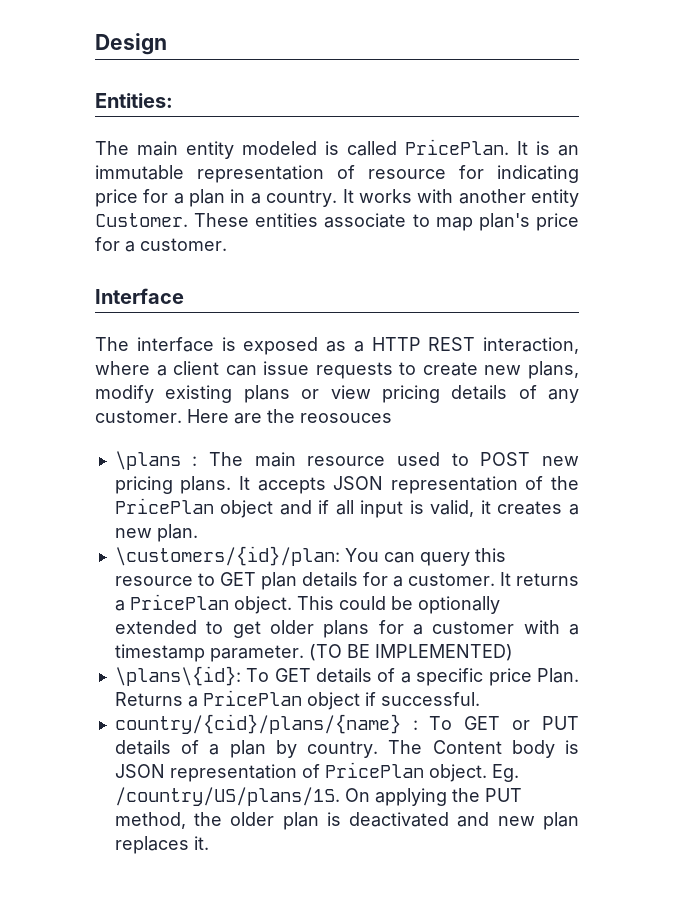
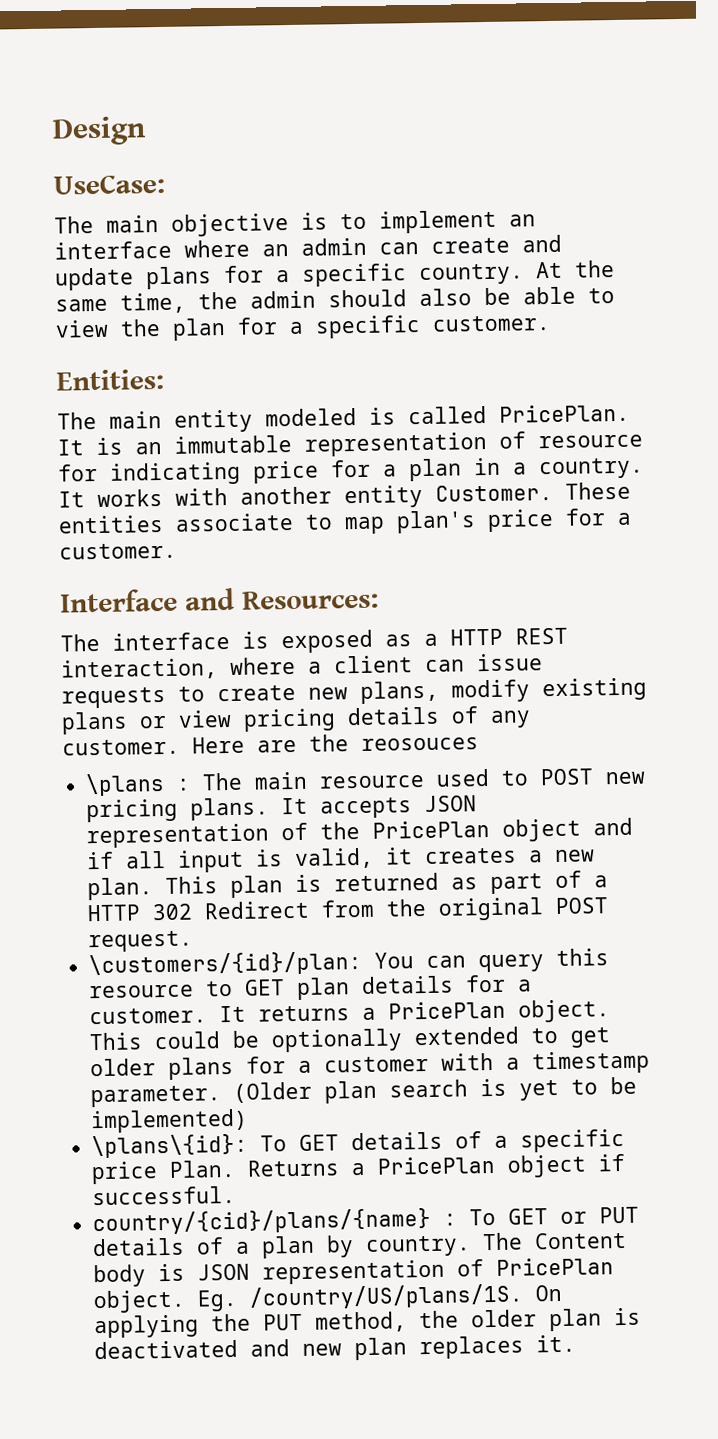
+ UseCase:
+ The main objective is to implement an interface where an admin can create and update plans for a specific country. At the same time, the admin should also be able to view the plan for a specific customer.
- Interface
+ Interface and Resources:
+ This plan is returned as part of a HTTP 302 Redirect from the original POST request.
- (TO BE IMPLEMENTED)
+ (Older plan search is yet to be implemented)

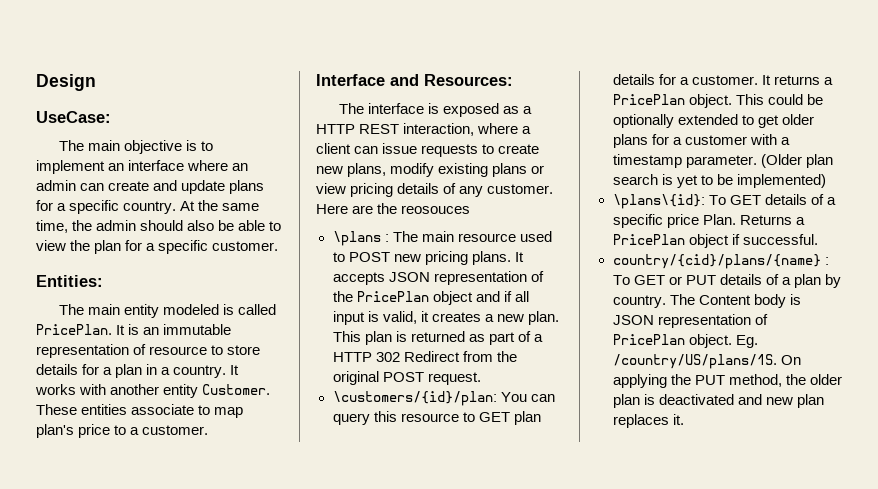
- It is an immutable representation of resource for indicating price for a plan in a country.
+ It is an immutable representation of resource to store details for a plan in a country.
- These entities associate to map plan's price for a customer.
+ These entities associate to map plan's price to a customer.

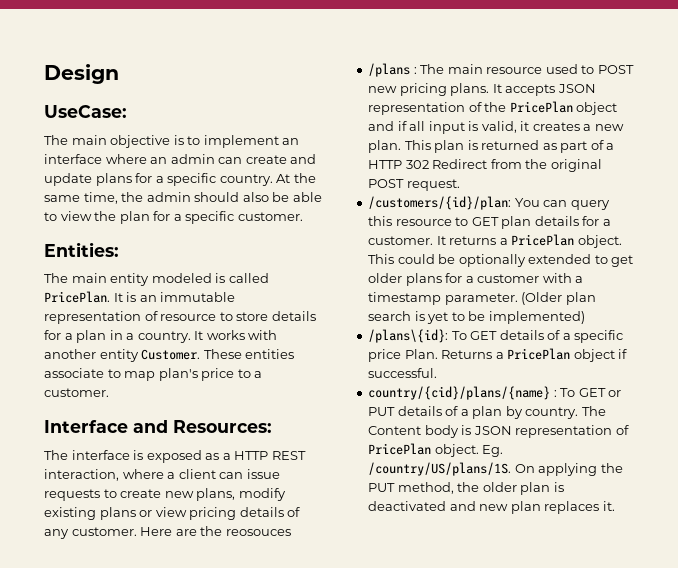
- \plans : The main resource used to POST new pricing plans.
+ /plans : The main resource used to POST new pricing plans.
- \customers/{id}/plan: You can query this resource to GET plan details for a customer.
+ /customers/{id}/plan: You can query this resource to GET plan details for a customer.
- \plans\{id}: To GET details of a specific price Plan.
+ /plans\{id}: To GET details of a specific price Plan.

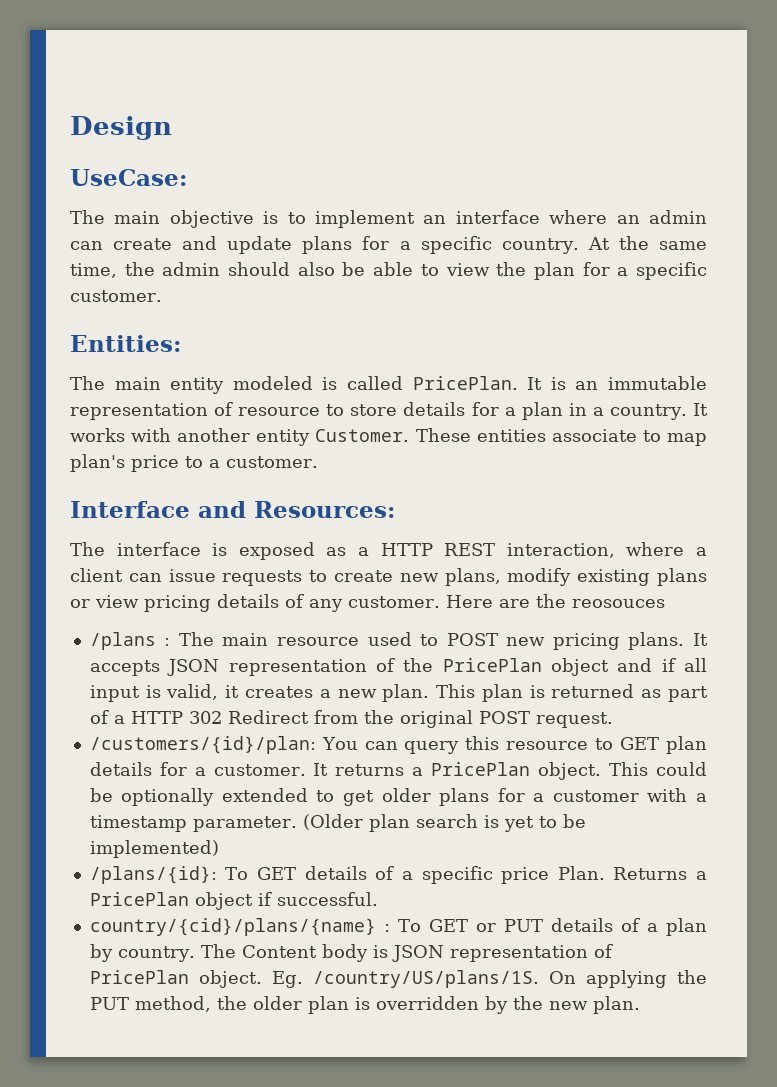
- /plans\{id}: To GET details of a specific price Plan.
+ /plans/{id}: To GET details of a specific price Plan.
- On applying the PUT method, the older plan is deactivated and new plan replaces it.
+ On applying the PUT method, the older plan is overridden by the new plan.

